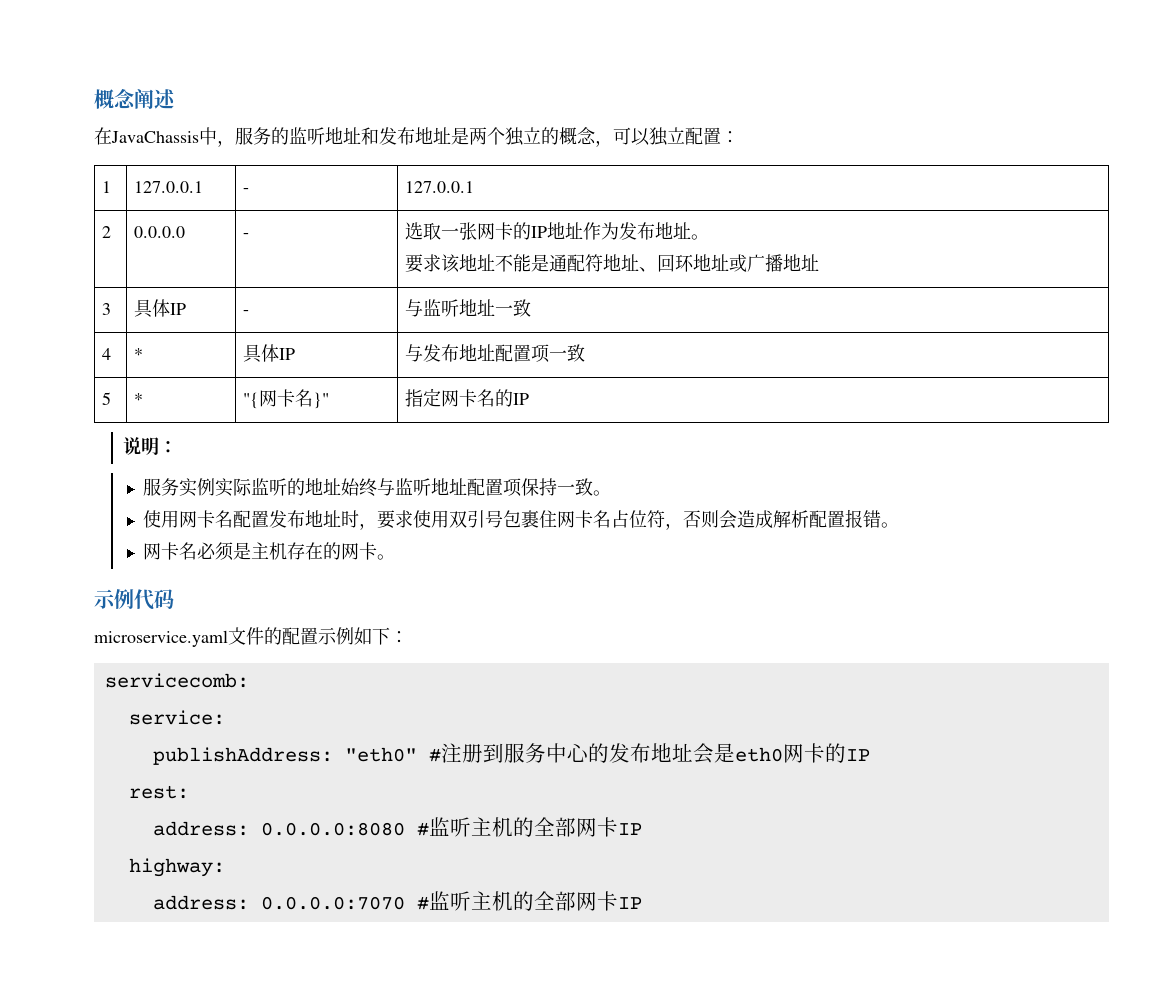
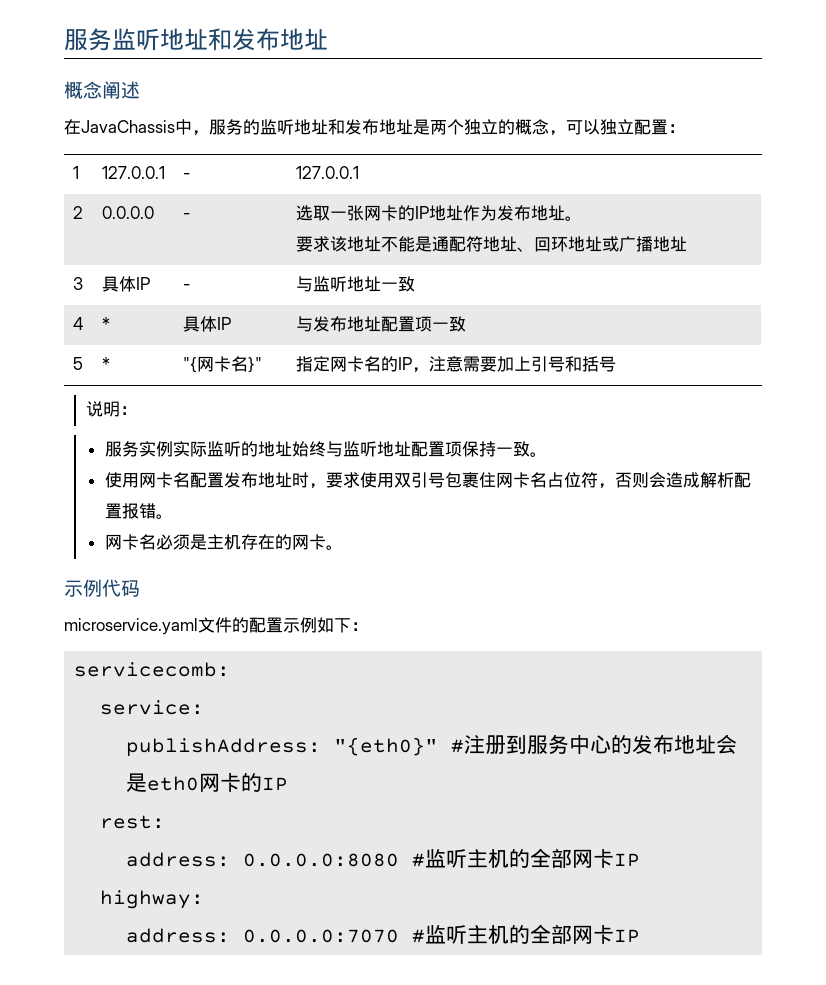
+ 服务监听地址和发布地址
- 5 | * | "{网卡名}" | 指定网卡名的IP
+ 5 | * | "{网卡名}" | 指定网卡名的IP，注意需要加上引号和括号
- publishAddress: "eth0" #注册到服务中心的发布地址会是eth0网卡的IP
+ publishAddress: "{eth0}" #注册到服务中心的发布地址会是eth0网卡的IP

